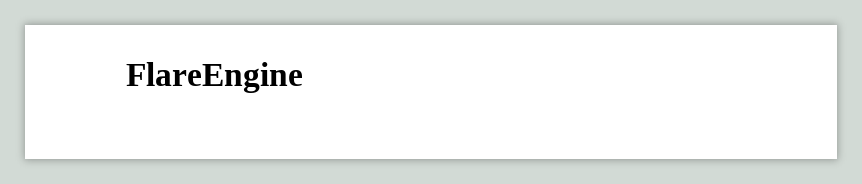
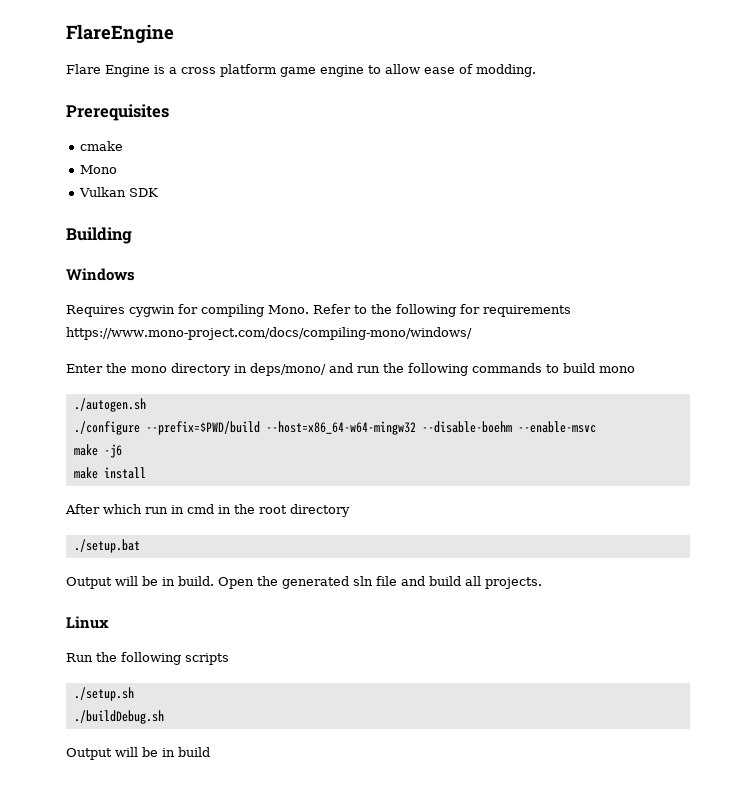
+ Flare Engine is a cross platform game engine to allow ease of modding.
+ Prerequisites
+ cmake
+ Mono
+ Vulkan SDK
+ Building
+ Windows
+ Requires cygwin for compiling Mono. Refer to the following for requirements https://www.mono-project.com/docs/compiling-mono/windows/
+ Enter the mono directory in deps/mono/ and run the following commands to build mono
+ ./autogen.sh
+ ./configure --prefix=$PWD/build --host=x86_64-w64-mingw32 --disable-boehm --enable-msvc
+ make -j6
+ make install
+ After which run in cmd in the root directory
+ ./setup.bat
+ Output will be in build. Open the generated sln file and build all projects.
+ Linux
+ Run the following scripts
+ ./setup.sh
+ ./buildDebug.sh
+ Output will be in build

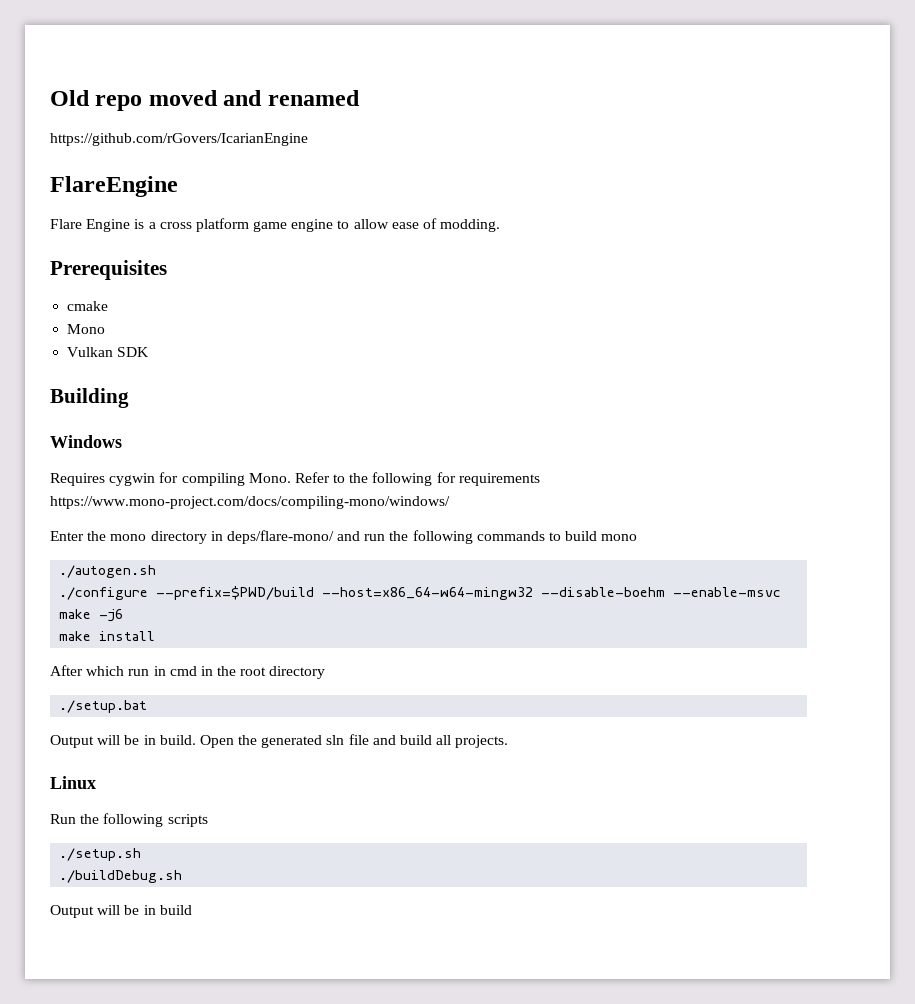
+ Old repo moved and renamed
+ https://github.com/rGovers/IcarianEngine
- Enter the mono directory in deps/mono/ and run the following commands to build mono
+ Enter the mono directory in deps/flare-mono/ and run the following commands to build mono

